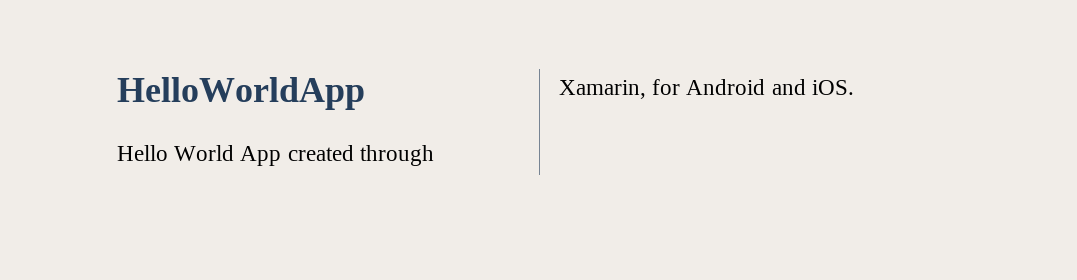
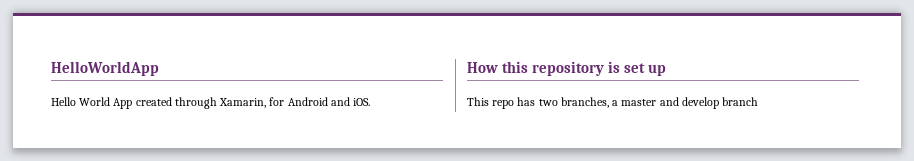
+ How this repository is set up
+ This repo has two branches, a master and develop branch

